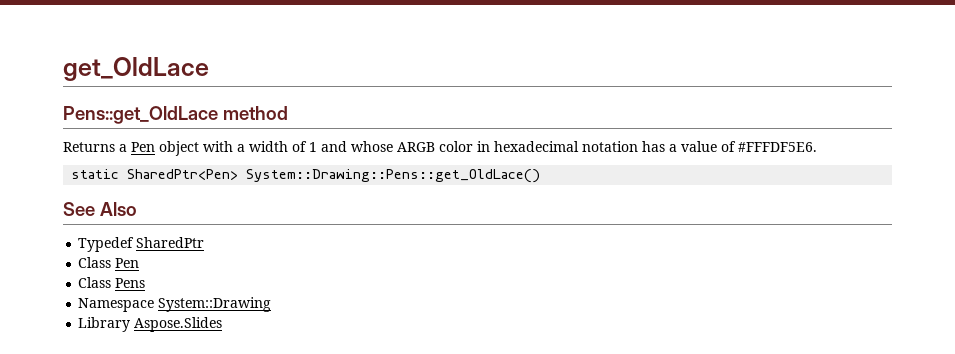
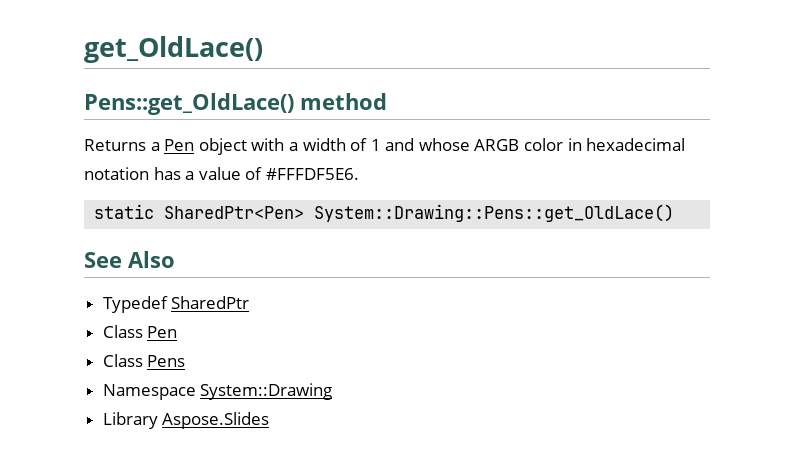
- get_OldLace
- Pens::get_OldLace method
+ get_OldLace()
+ Pens::get_OldLace() method

